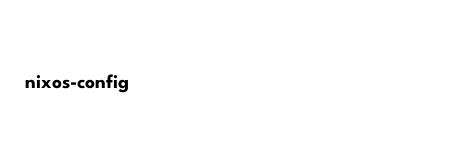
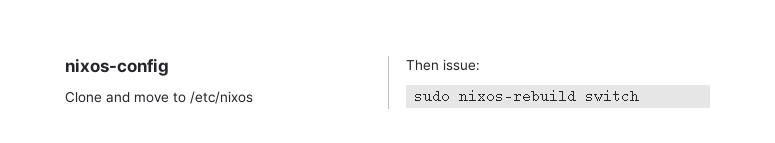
+ Clone and move to /etc/nixos
+ Then issue:
+ sudo nixos-rebuild switch

